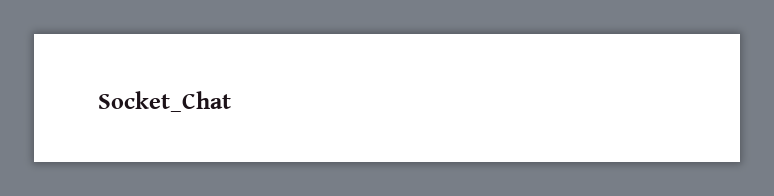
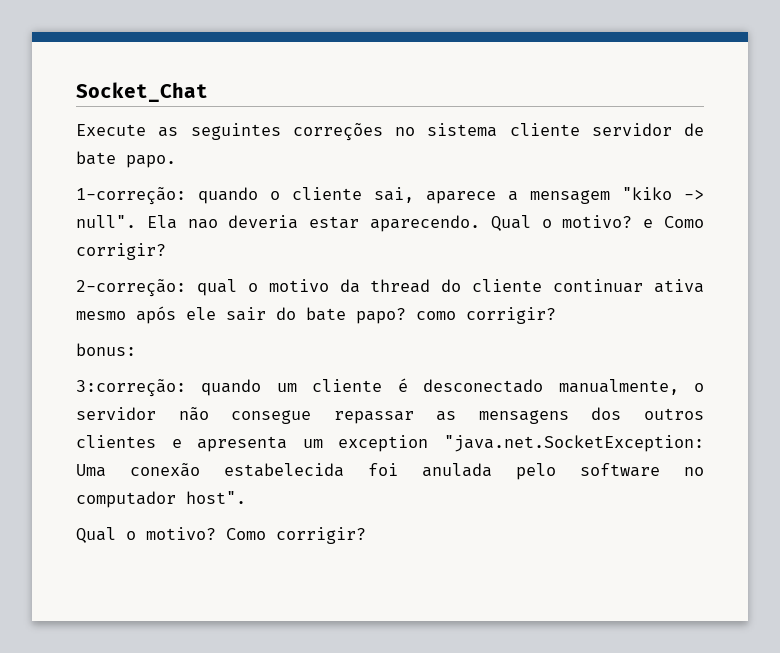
+ Execute as seguintes correções no sistema cliente servidor de bate papo.
+ 1-correção: quando o cliente sai, aparece a mensagem "kiko -> null". Ela nao deveria estar aparecendo. Qual o motivo? e Como corrigir?
+ 2-correção: qual o motivo da thread do cliente continuar ativa mesmo após ele sair do bate papo? como corrigir?
+ bonus:
+ 3:correção: quando um cliente é desconectado manualmente, o servidor não consegue repassar as mensagens dos outros clientes e apresenta um exception "java.net.SocketException: Uma conexão estabelecida foi anulada pelo software no computador host".
+ Qual o motivo? Como corrigir?

